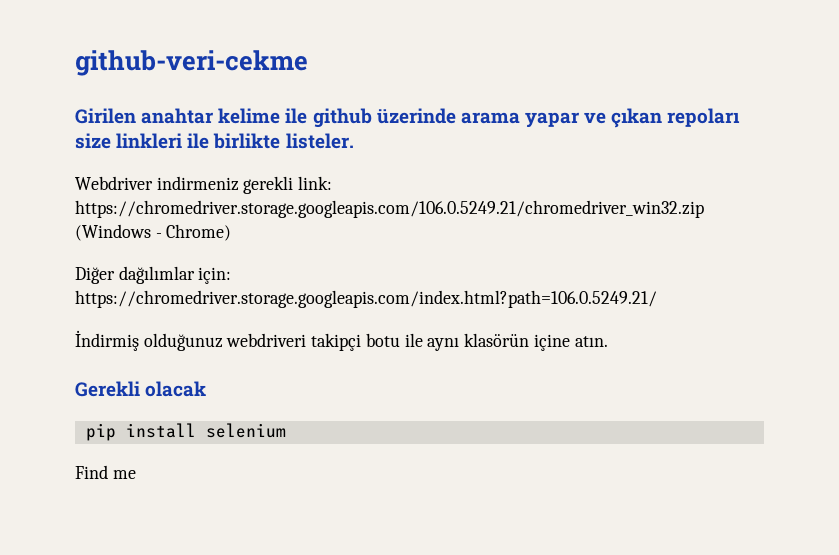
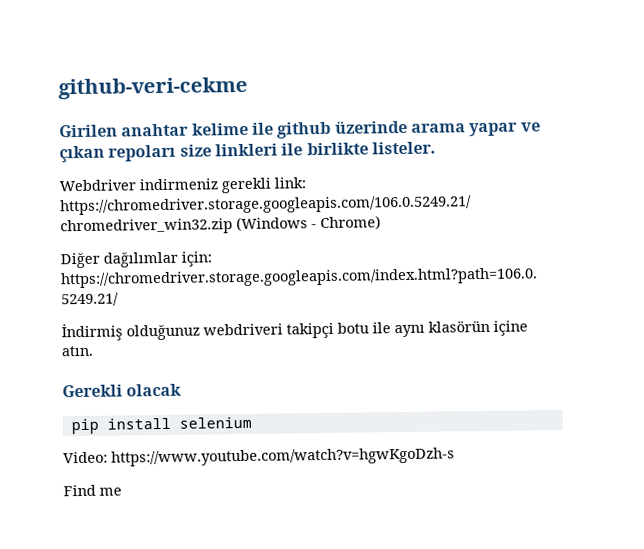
+ Video: https://www.youtube.com/watch?v=hgwKgoDzh-s

